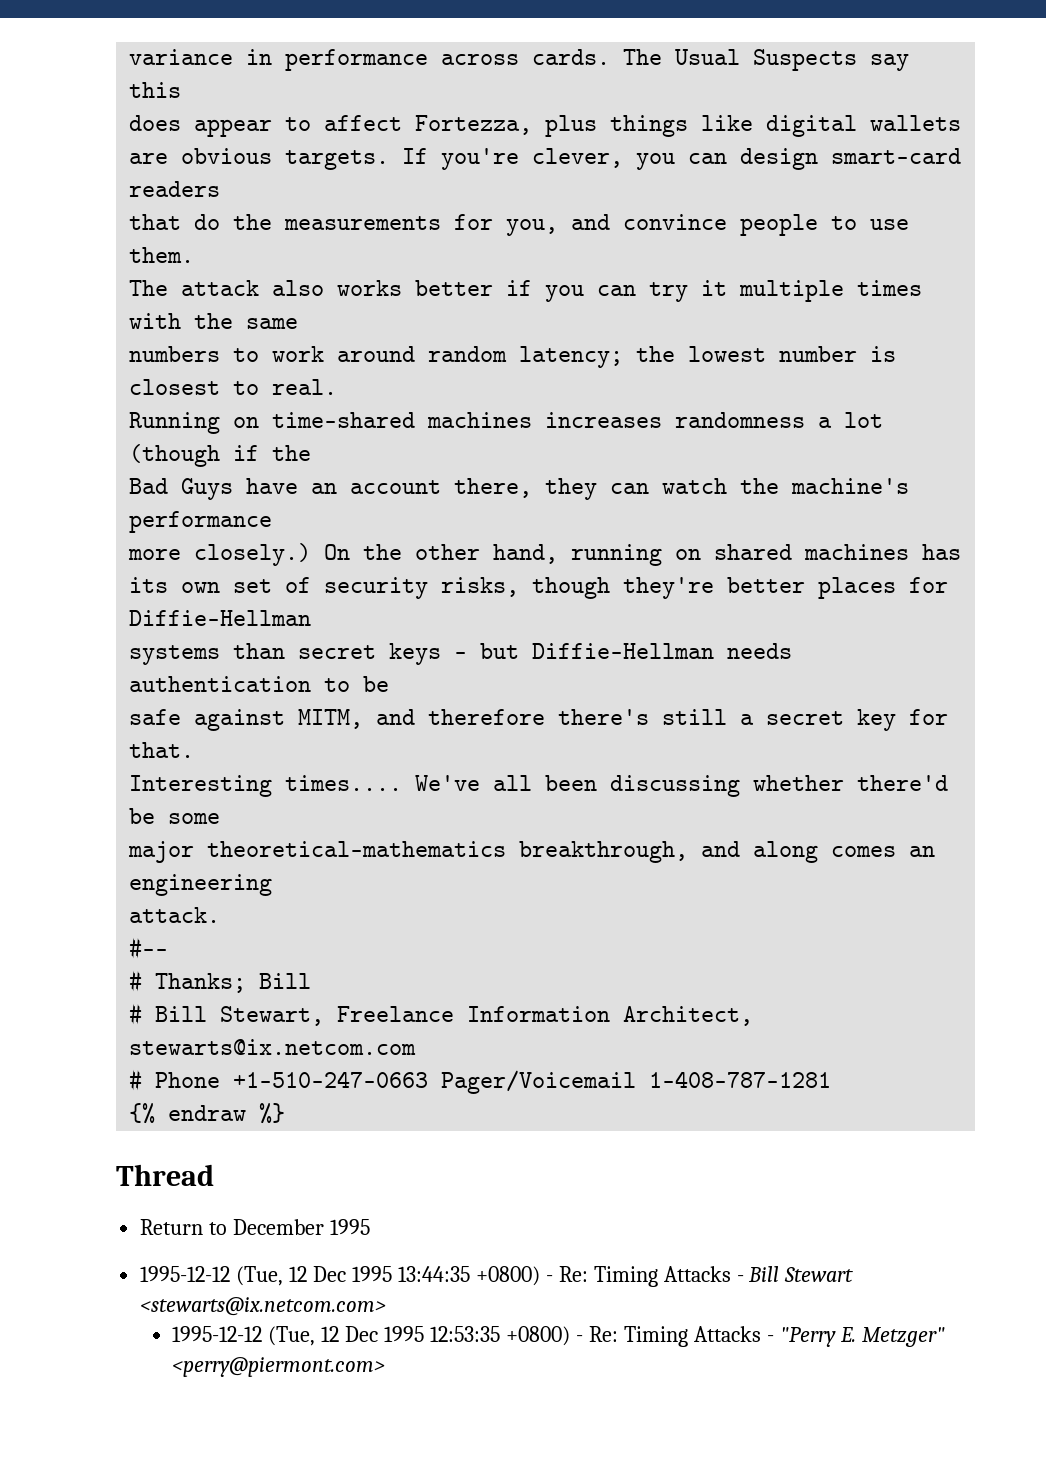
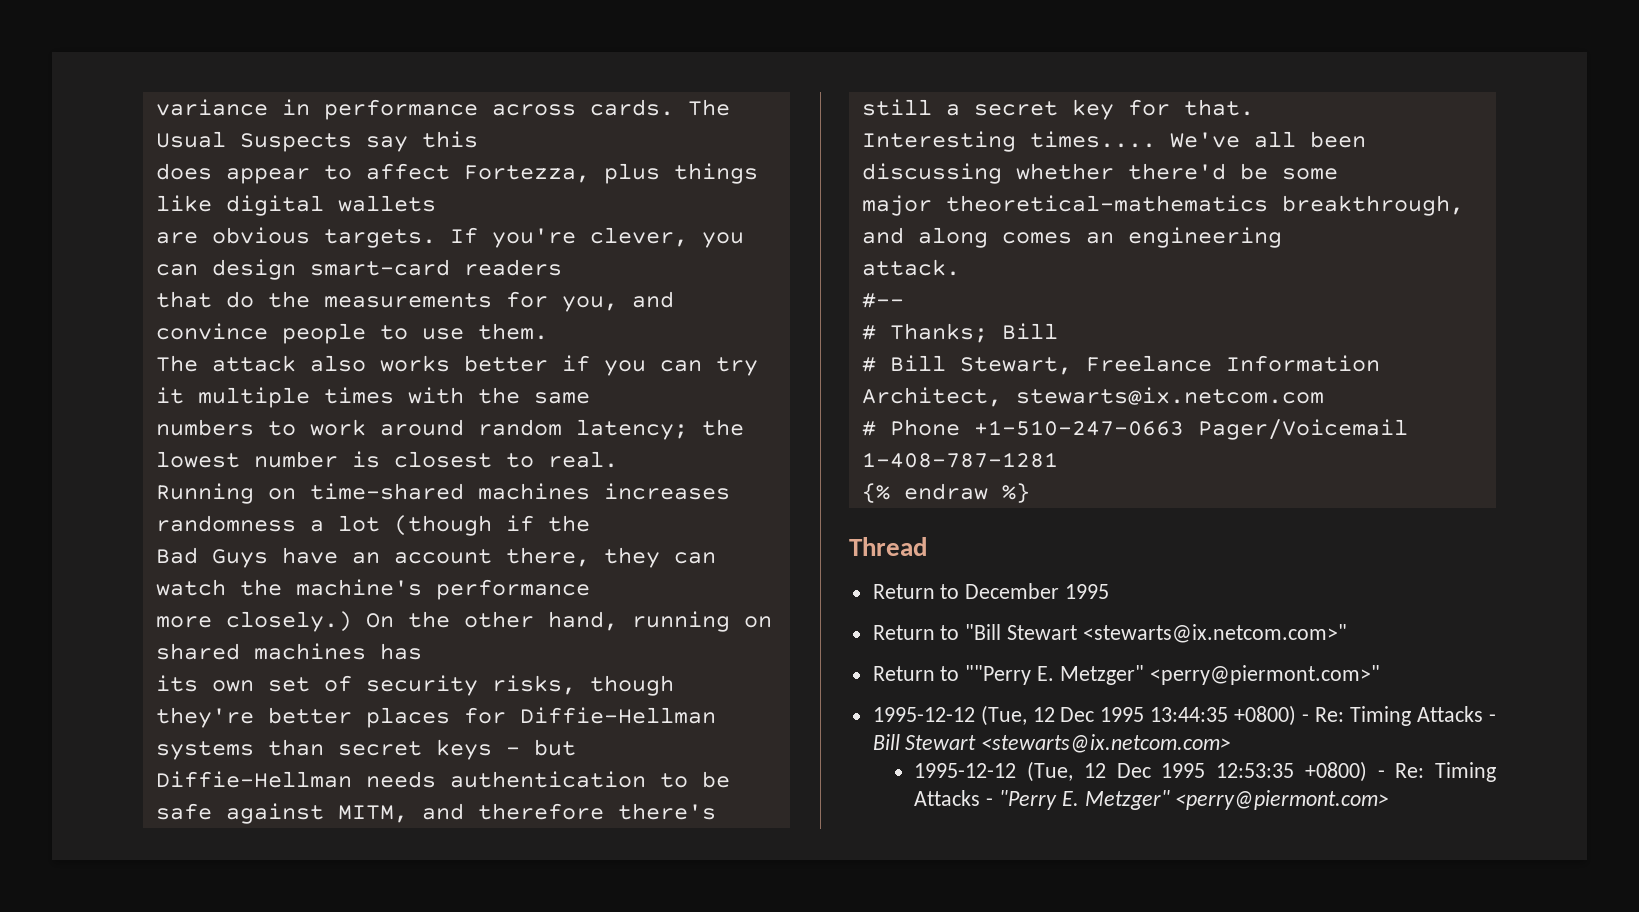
+ Return to "Bill Stewart <stewarts@ix.netcom.com>"
+ Return to ""Perry E. Metzger" <perry@piermont.com>"

